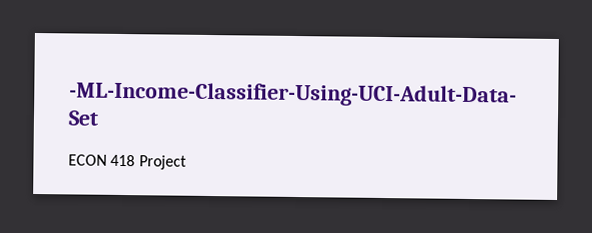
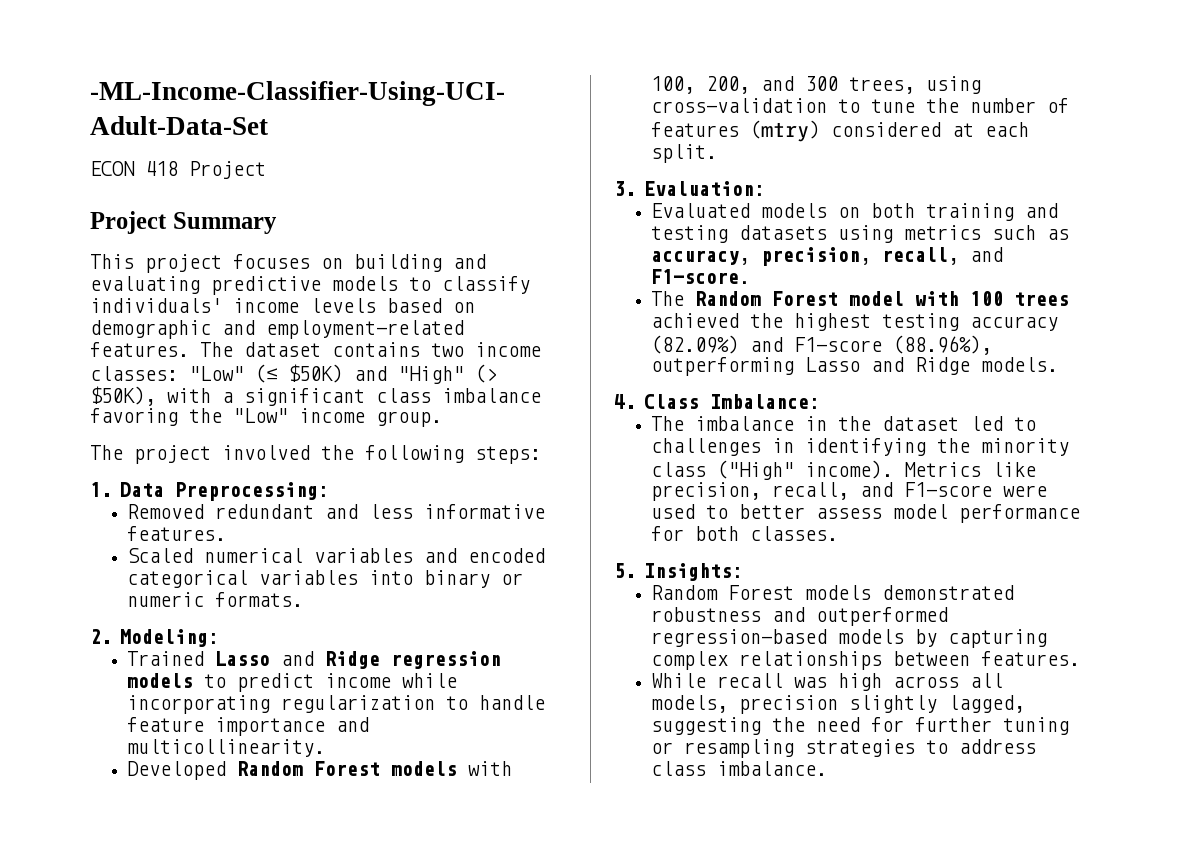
+ Project Summary
+ This project focuses on building and evaluating predictive models to classify individuals' income levels based on demographic and employment-related features. The dataset contains two income classes: "Low" (≤ $50K) and "High" (> $50K), with a significant class imbalance favoring the "Low" income group.
+ The project involved the following steps:
+ 1. Data Preprocessing:
+ Removed redundant and less informative features.
+ Scaled numerical variables and encoded categorical variables into binary or numeric formats.
+ 2. Modeling:
+ Trained Lasso and Ridge regression models to predict income while incorporating regularization to handle feature importance and multicollinearity.
+ Developed Random Forest models with 100, 200, and 300 trees, using cross-validation to tune the number of features (mtry) considered at each split.
+ 3. Evaluation:
+ Evaluated models on both training and testing datasets using metrics such as accuracy, precision, recall, and F1-score.
+ The Random Forest model with 100 trees achieved the highest testing accuracy (82.09%) and F1-score (88.96%), outperforming Lasso and Ridge models.
+ 4. Class Imbalance:
+ The imbalance in the dataset led to challenges in identifying the minority class ("High" income). Metrics like precision, recall, and F1-score were used to better assess model performance for both classes.
+ 5. Insights:
+ Random Forest models demonstrated robustness and outperformed regression-based models by capturing complex relationships between features.
+ While recall was high across all models, precision slightly lagged, suggesting the need for further tuning or resampling strategies to address class imbalance.

